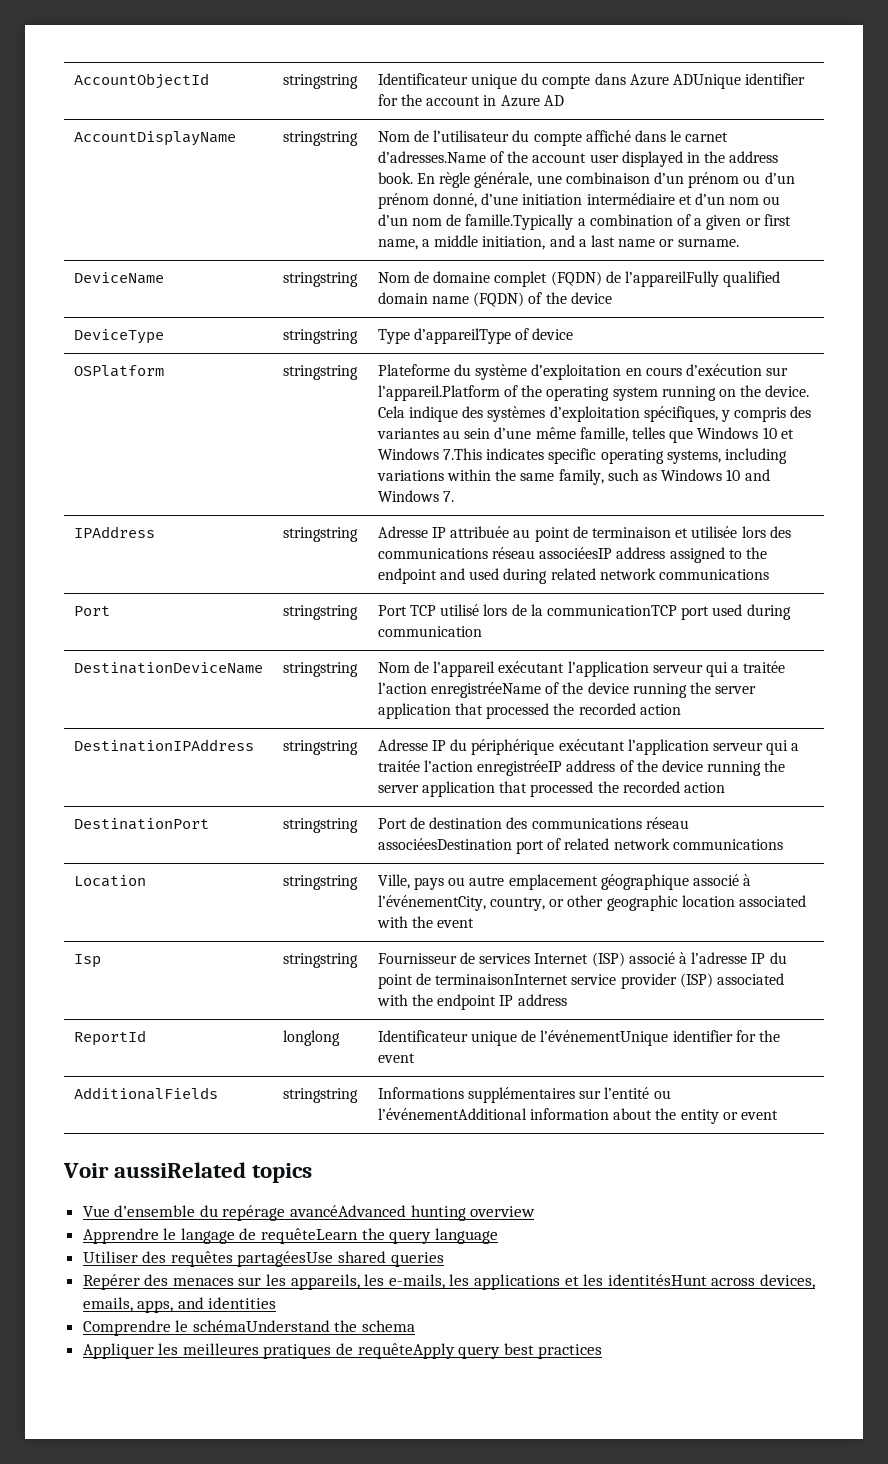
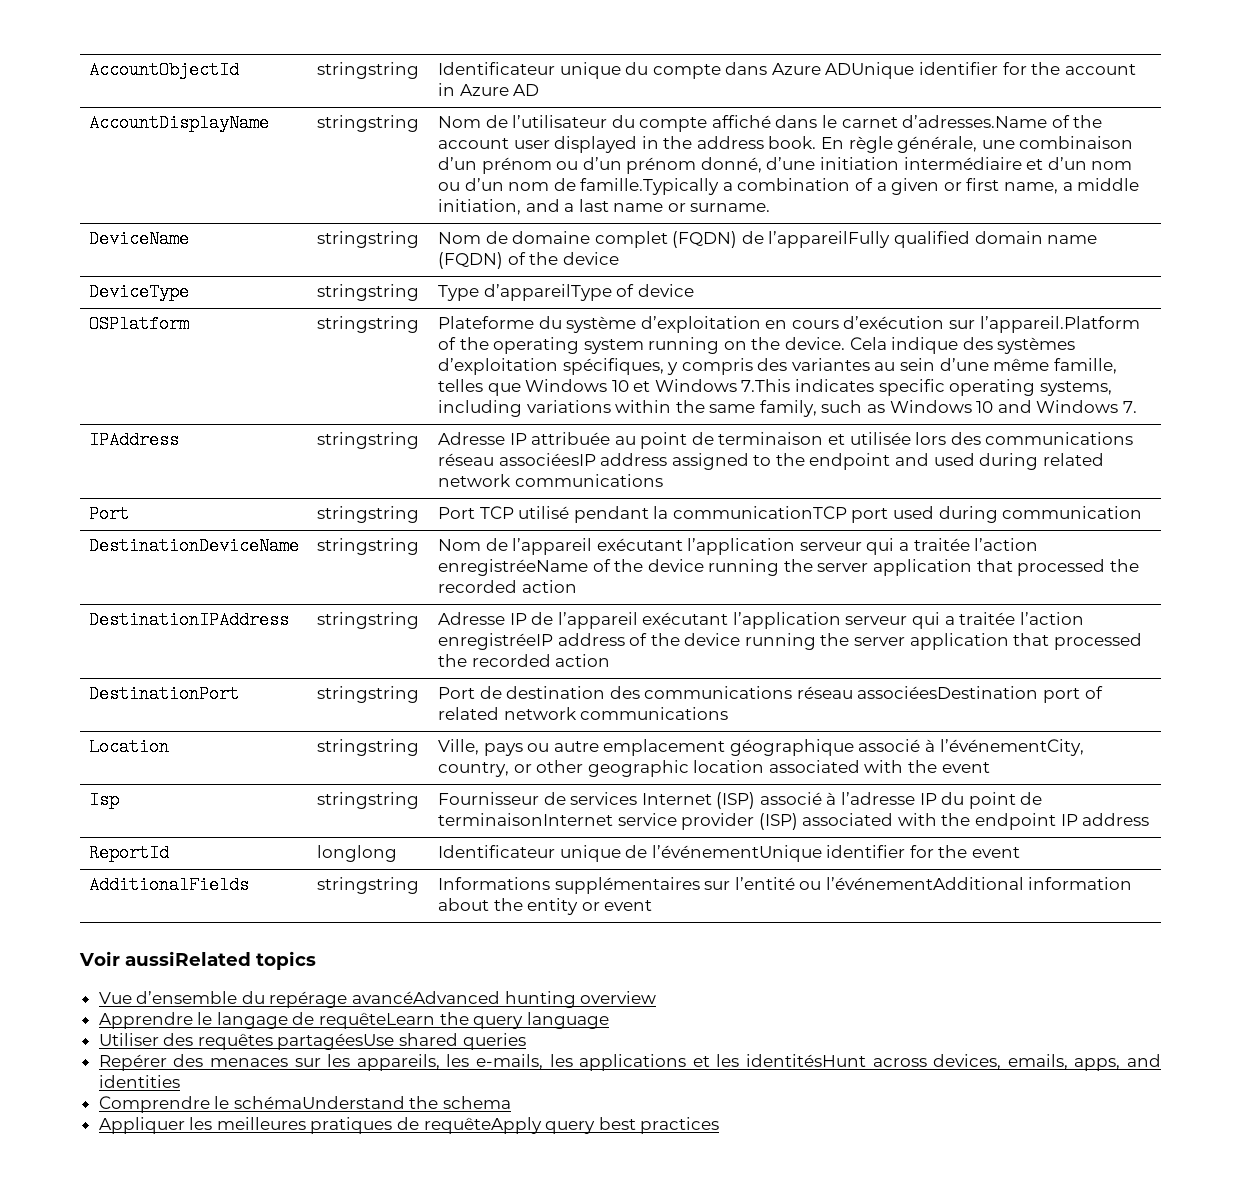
- Port | stringstring | Port TCP utilisé lors de la communicationTCP port used during communication
+ Port | stringstring | Port TCP utilisé pendant la communicationTCP port used during communication
- DestinationIPAddress | stringstring | Adresse IP du périphérique exécutant l’application serveur qui a traitée l’action enregistréeIP address of the device running the server application that processed the recorded action
+ DestinationIPAddress | stringstring | Adresse IP de l’appareil exécutant l’application serveur qui a traitée l’action enregistréeIP address of the device running the server application that processed the recorded action

